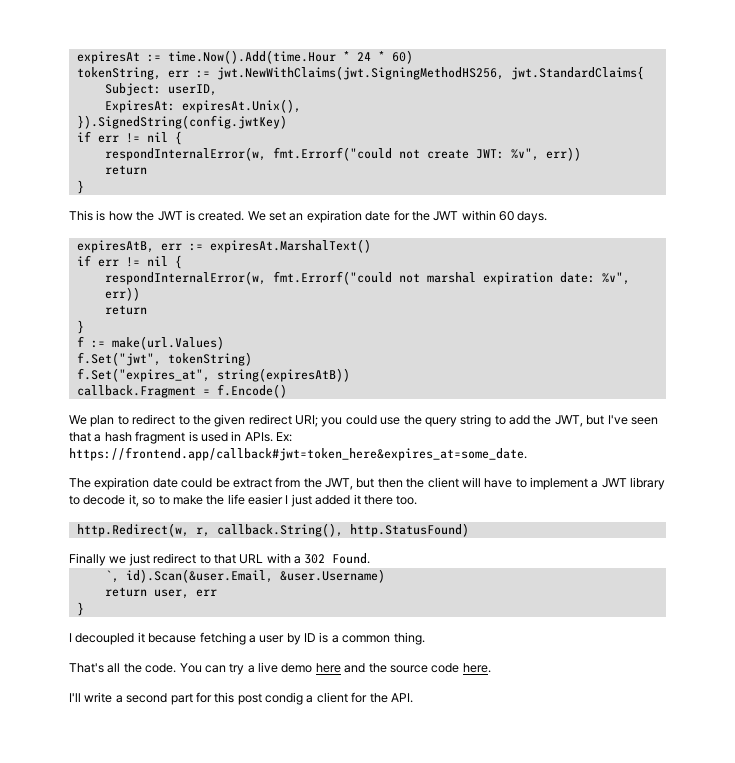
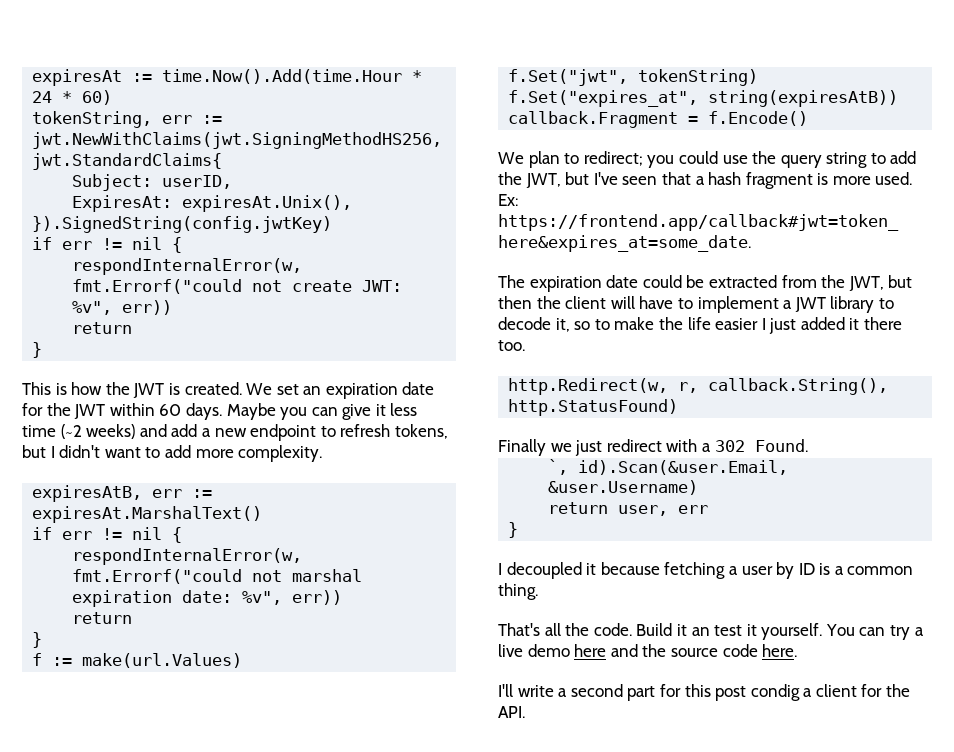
+ Maybe you can give it less time (~2 weeks) and add a new endpoint to refresh tokens, but I didn't want to add more complexity.
- We plan to redirect to the given redirect URI; you could use the query string to add the JWT, but I've seen that a hash fragment is used in APIs.
+ We plan to redirect; you could use the query string to add the JWT, but I've seen that a hash fragment is more used.
- The expiration date could be extract from the JWT, but then the client will have to implement a JWT library to decode it, so to make the life easier I just added it there too.
+ The expiration date could be extracted from the JWT, but then the client will have to implement a JWT library to decode it, so to make the life easier I just added it there too.
- Finally we just redirect to that URL with a 302 Found.
+ Finally we just redirect with a 302 Found.
+ Build it an test it yourself.

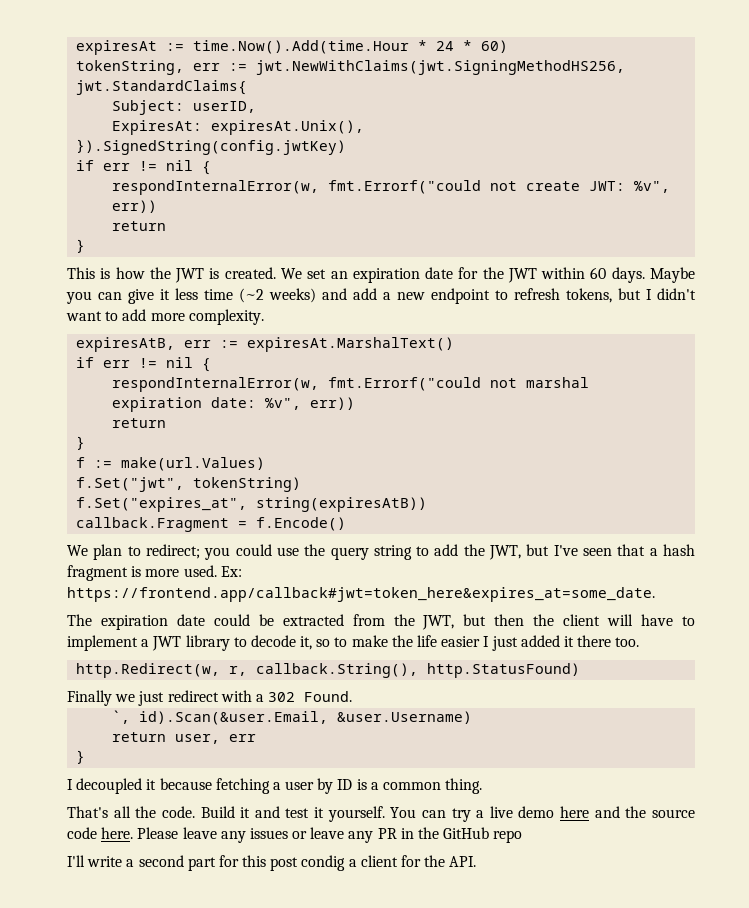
- Build it an test it yourself.
+ Build it and test it yourself.
+ Please leave any issues or leave any PR in the GitHub repo

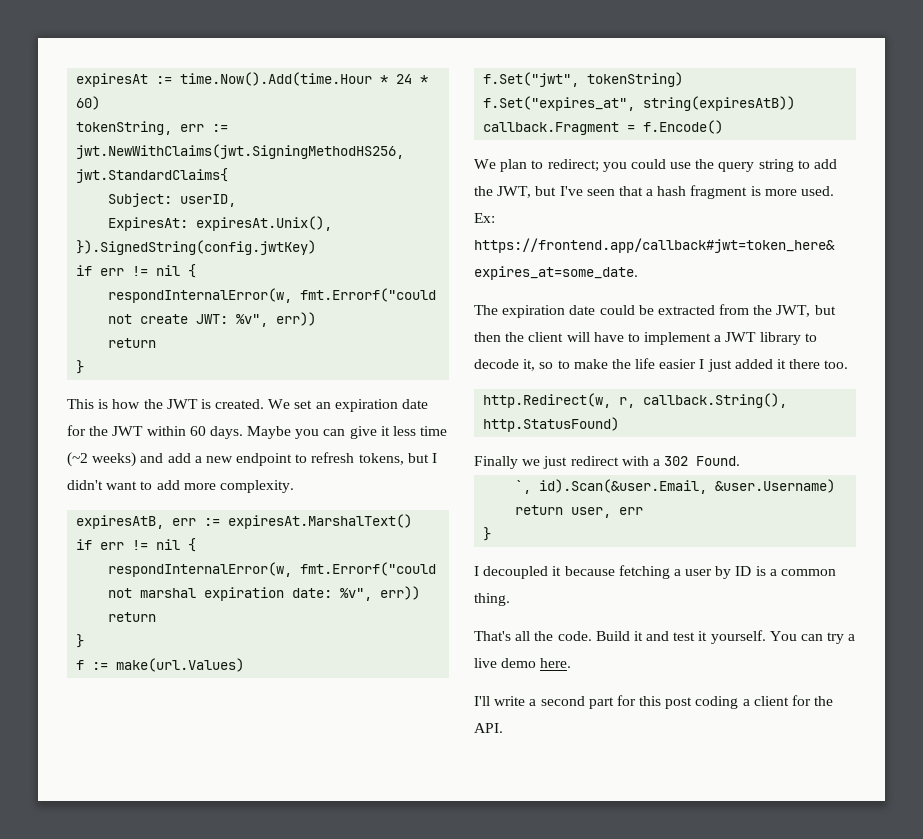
- You can try a live demo here and the source code here. Please leave any issues or leave any PR in the GitHub repo
+ You can try a live demo here.
- I'll write a second part for this post condig a client for the API.
+ I'll write a second part for this post coding a client for the API.

